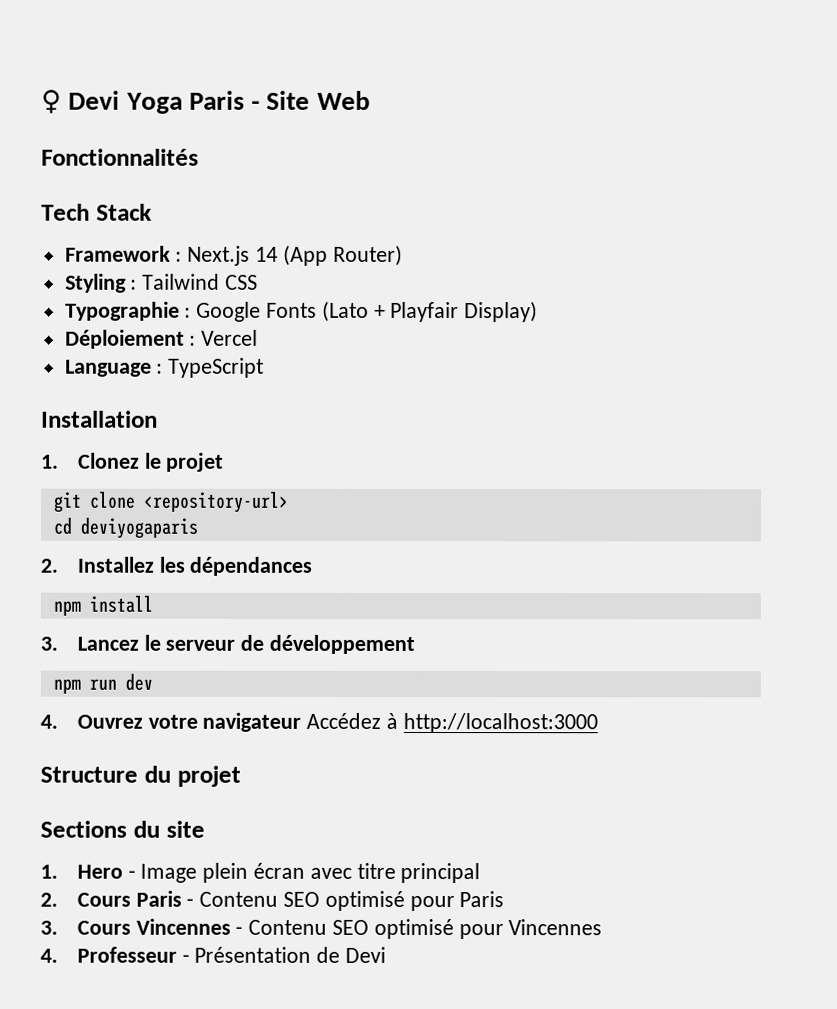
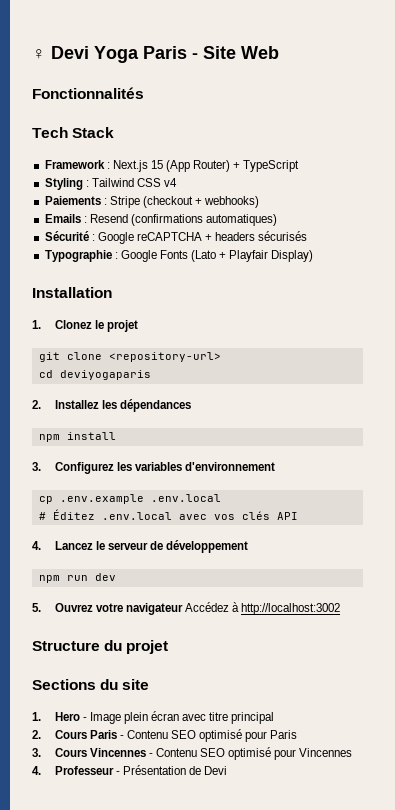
- Framework : Next.js 14 (App Router)
+ Framework : Next.js 15 (App Router) + TypeScript
- Styling : Tailwind CSS
+ Styling : Tailwind CSS v4
+ Paiements : Stripe (checkout + webhooks)
+ Emails : Resend (confirmations automatiques)
+ Sécurité : Google reCAPTCHA + headers sécurisés
- Déploiement : Vercel
- Language : TypeScript
- 3. Lancez le serveur de développement
+ 3. Configurez les variables d'environnement
+ cp .env.example .env.local
+ # Éditez .env.local avec vos clés API
+ 4. Lancez le serveur de développement
- 4. Ouvrez votre navigateur Accédez à http://localhost:3000
+ 5. Ouvrez votre navigateur Accédez à http://localhost:3002

